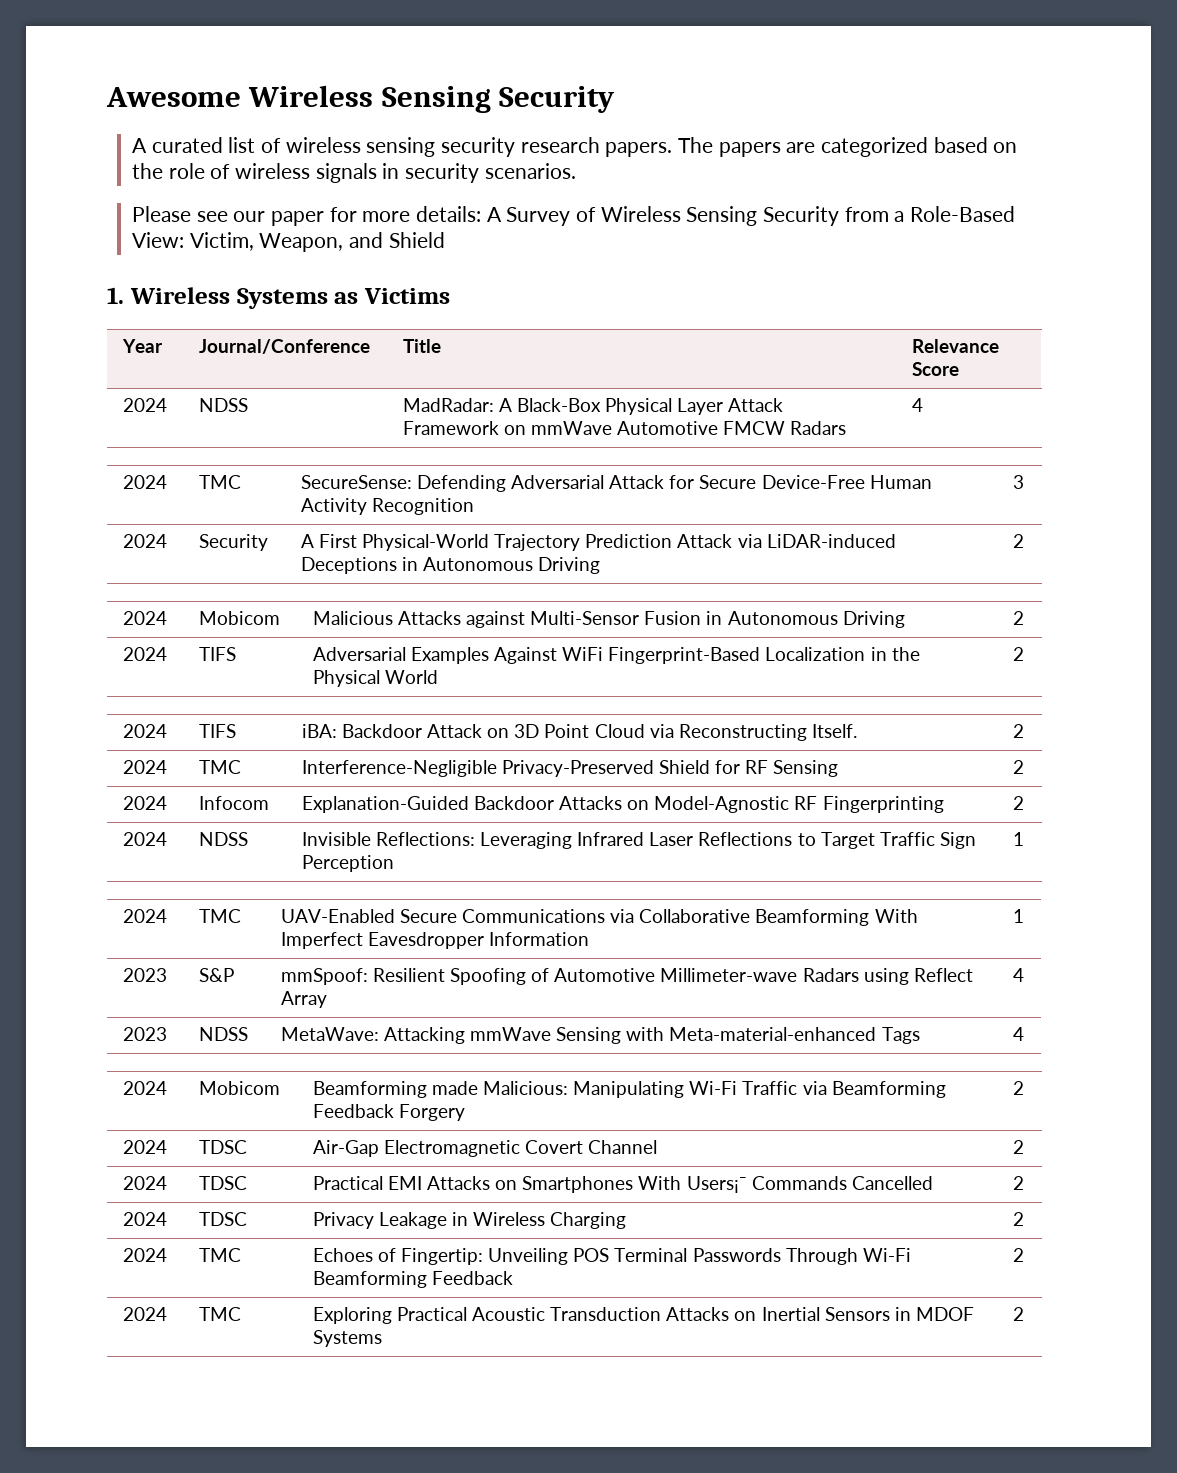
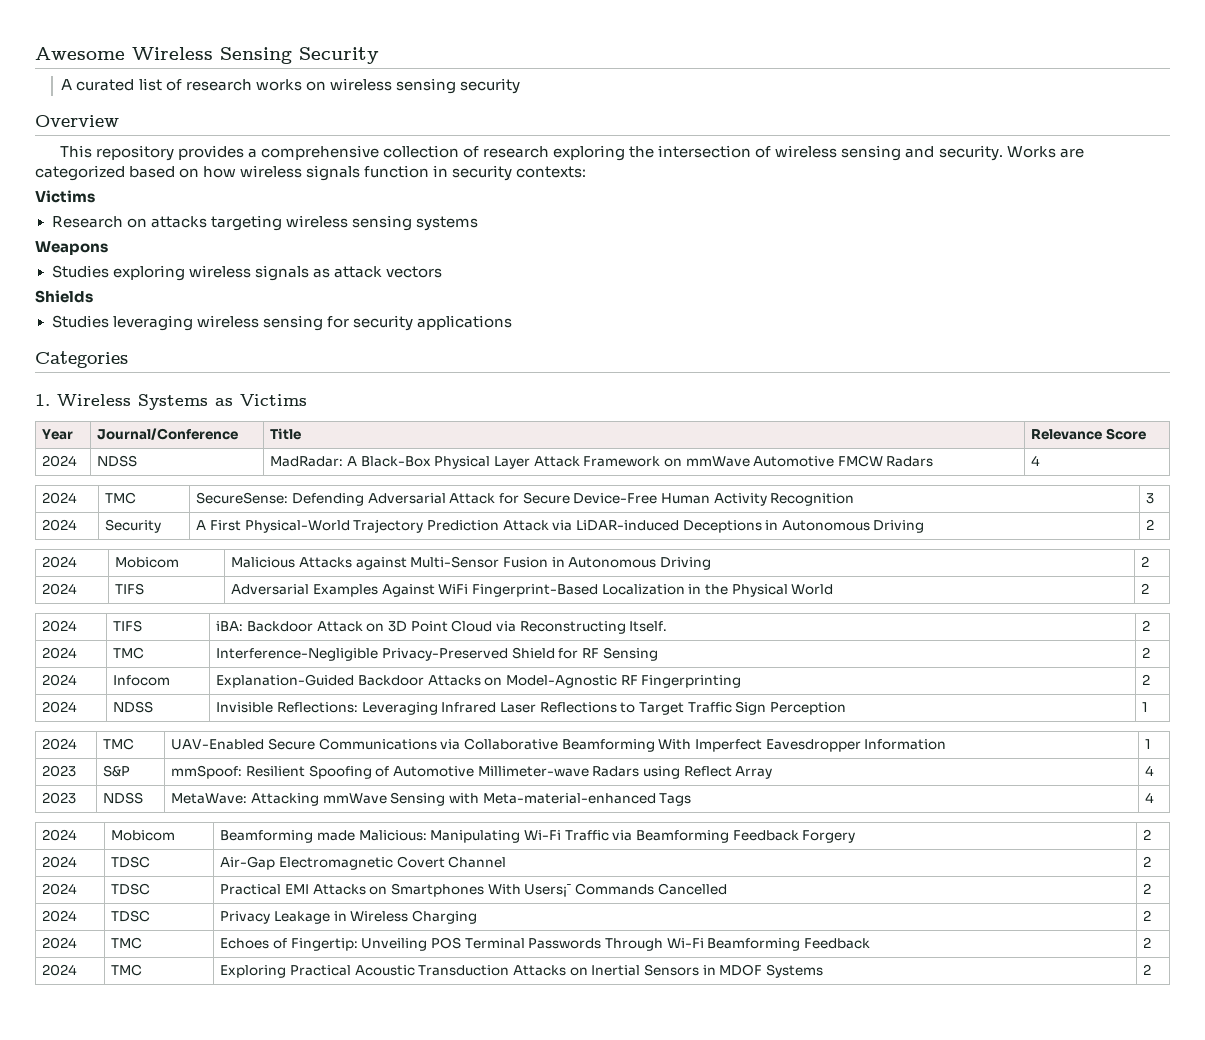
- A curated list of wireless sensing security research papers. The papers are categorized based on the role of wireless signals in security scenarios.
- Please see our paper for more details: A Survey of Wireless Sensing Security from a Role-Based View: Victim, Weapon, and Shield
+ A curated list of research works on wireless sensing security
+ Overview
+ This repository provides a comprehensive collection of research exploring the intersection of wireless sensing and security. Works are categorized based on how wireless signals function in security contexts:
+ Victims
+ Research on attacks targeting wireless sensing systems
+ Weapons
+ Studies exploring wireless signals as attack vectors
+ Shields
+ Studies leveraging wireless sensing for security applications
+ Categories

